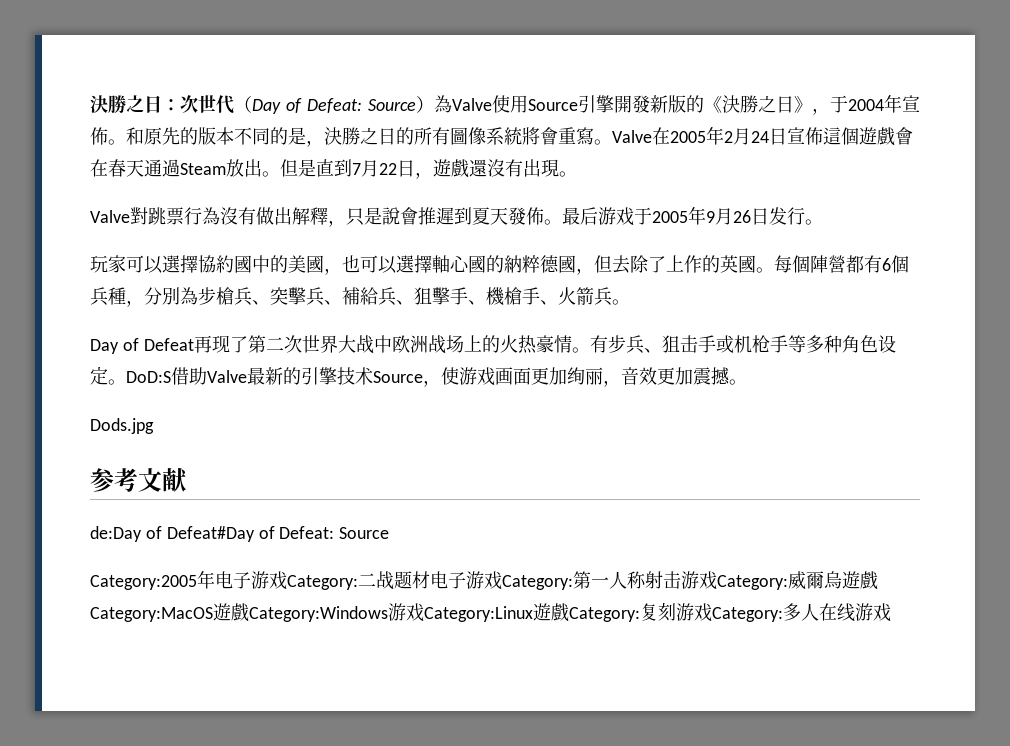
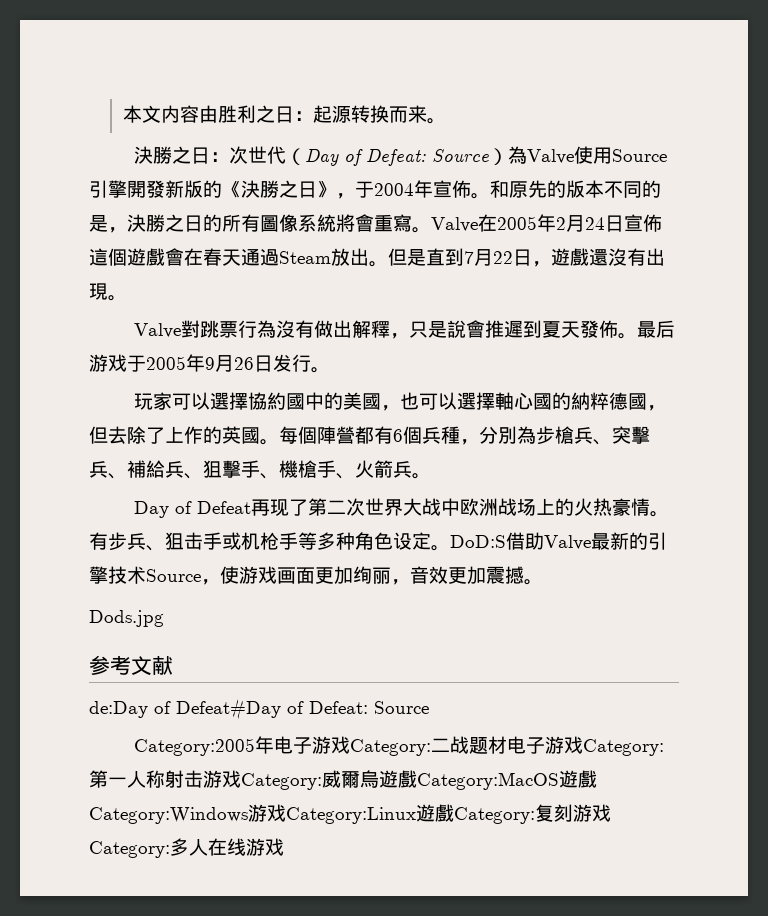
+ 本文内容由胜利之日：起源转换而来。

